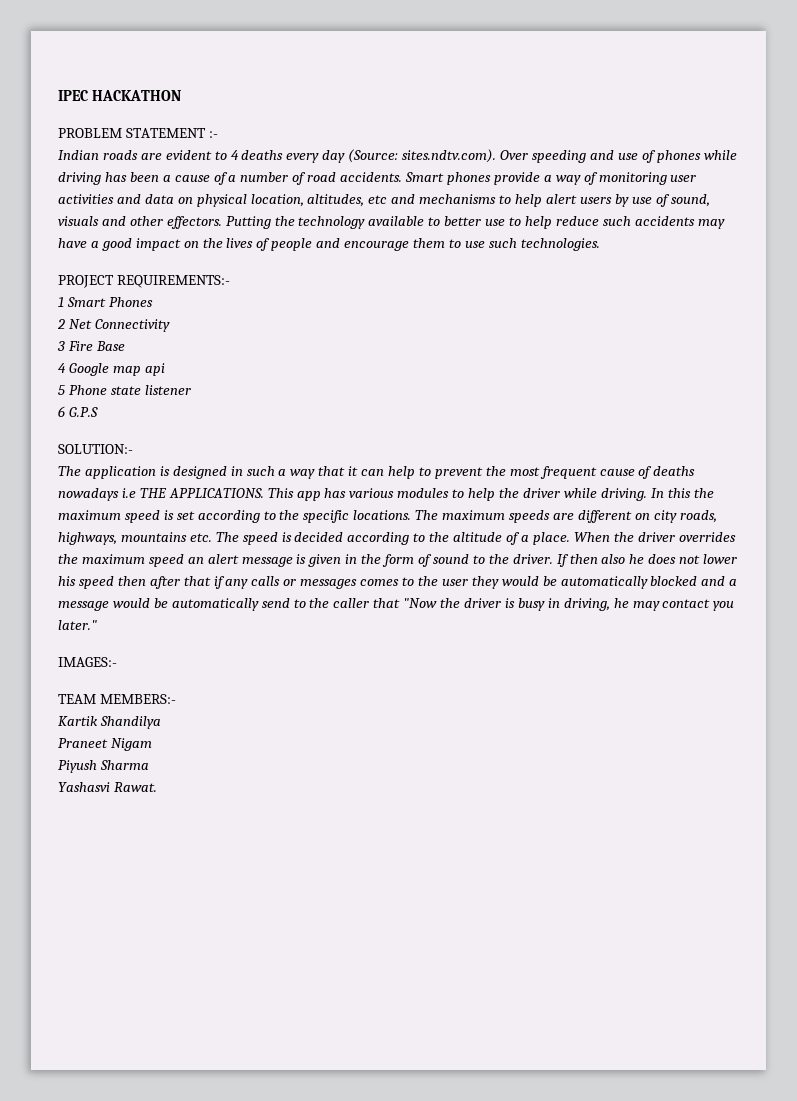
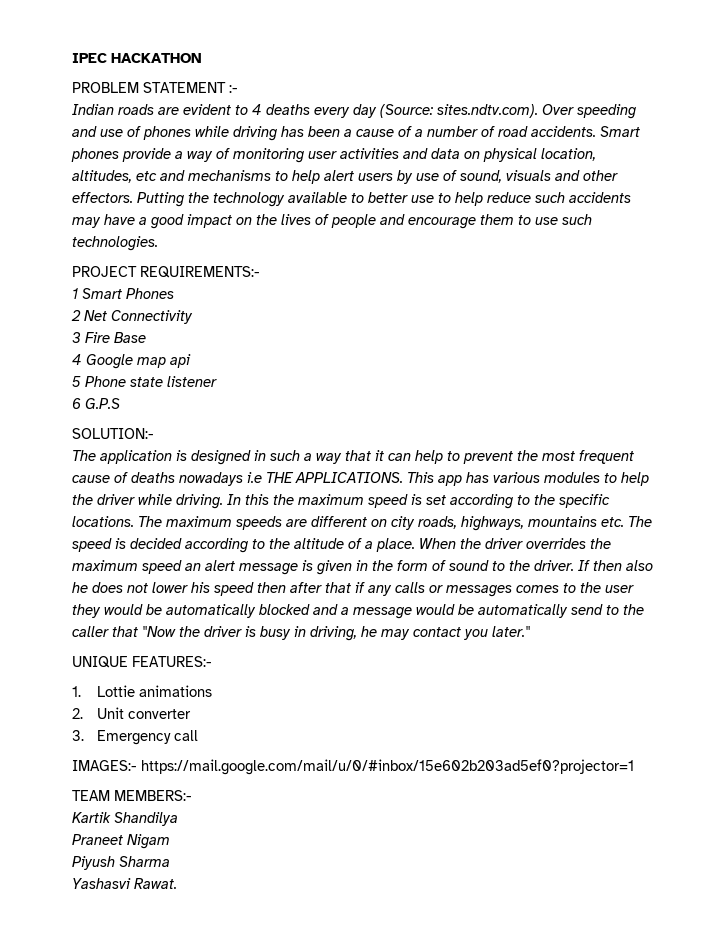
+ UNIQUE FEATURES:-
+ 1. Lottie animations
+ 2. Unit converter
+ 3. Emergency call
- IMAGES:-
+ IMAGES:- https://mail.google.com/mail/u/0/#inbox/15e602b203ad5ef0?projector=1

